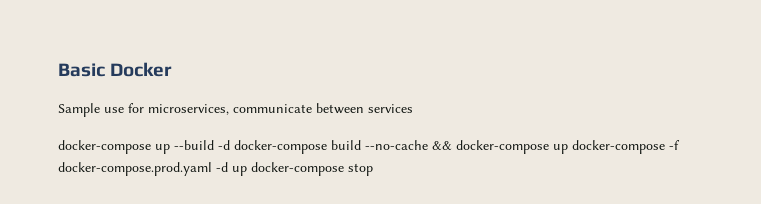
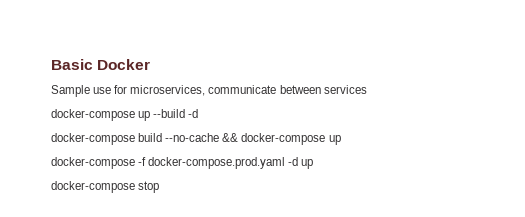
- docker-compose up --build -d docker-compose build --no-cache && docker-compose up docker-compose -f docker-compose.prod.yaml -d up docker-compose stop
+ docker-compose up --build -d
+ docker-compose build --no-cache && docker-compose up
+ docker-compose -f docker-compose.prod.yaml -d up
+ docker-compose stop

